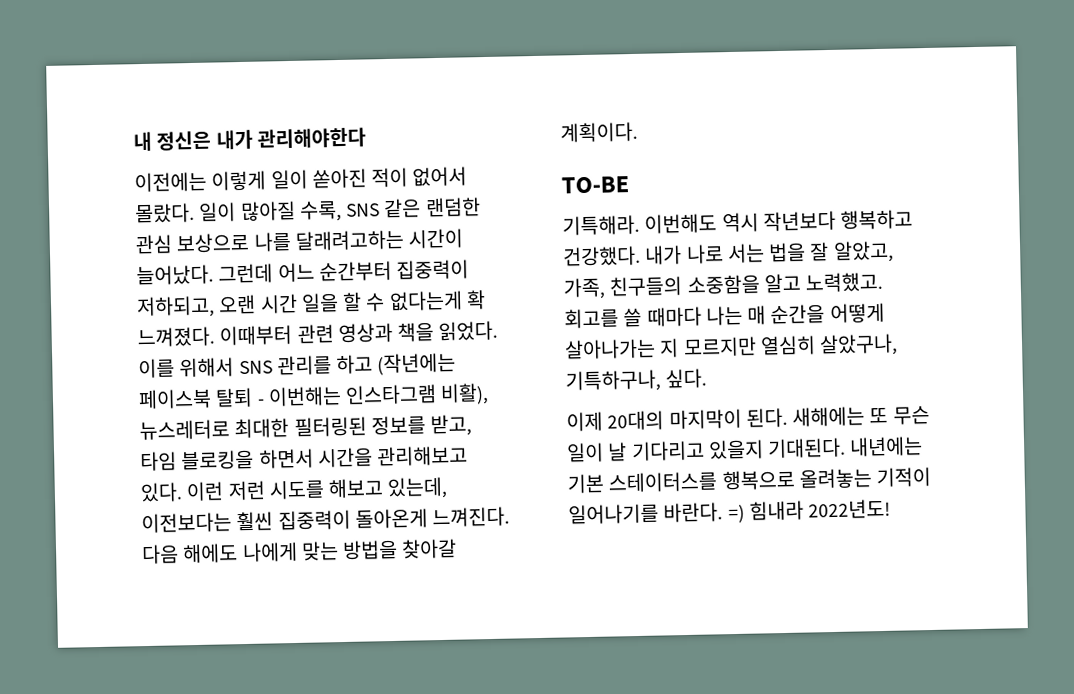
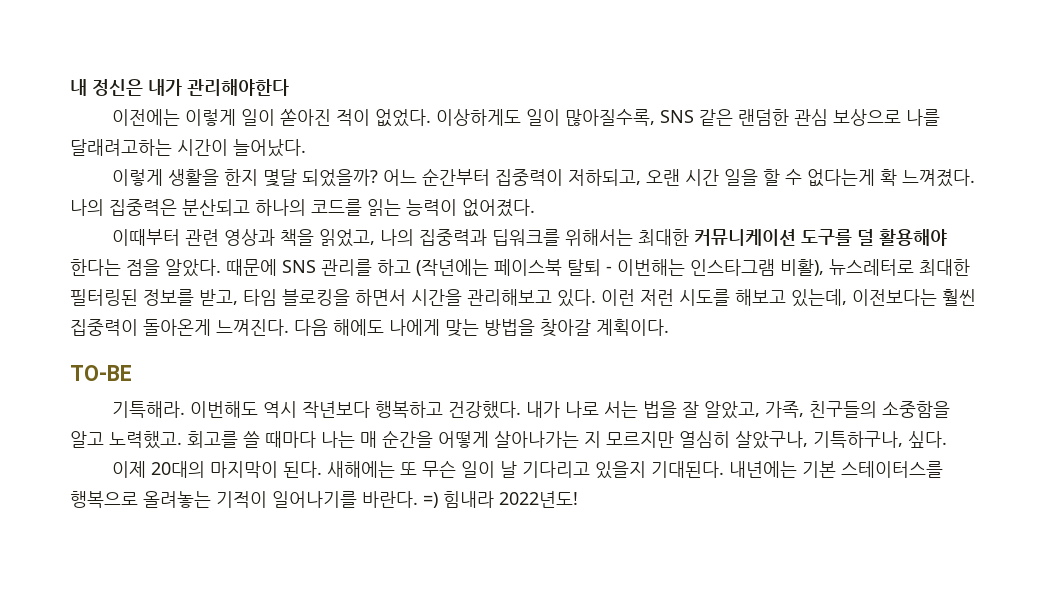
- 이전에는 이렇게 일이 쏟아진 적이 없어서 몰랐다. 일이 많아질 수록, SNS 같은 랜덤한 관심 보상으로 나를 달래려고하는 시간이 늘어났다. 그런데 어느 순간부터 집중력이 저하되고, 오랜 시간 일을 할 수 없다는게 확 느껴졌다.
+ 이전에는 이렇게 일이 쏟아진 적이 없었다. 이상하게도 일이 많아질수록, SNS 같은 랜덤한 관심 보상으로 나를 달래려고하는 시간이 늘어났다.
+ 이렇게 생활을 한지 몇달 되었을까? 어느 순간부터 집중력이 저하되고, 오랜 시간 일을 할 수 없다는게 확 느껴졌다.
- 이때부터 관련 영상과 책을 읽었다. 이를 위해서 SNS 관리를 하고 (작년에는 페이스북 탈퇴 - 이번해는 인스타그램 비활), 뉴스레터로 최대한 필터링된 정보를 받고, 타임 블로킹을 하면서 시간을 관리해보고 있다.
+ 나의 집중력은 분산되고 하나의 코드를 읽는 능력이 없어졌다.
+ 이때부터 관련 영상과 책을 읽었고, 나의 집중력과 딥워크를 위해서는 최대한 커뮤니케이션 도구를 덜 활용해야 한다는 점을 알았다. 때문에 SNS 관리를 하고 (작년에는 페이스북 탈퇴 - 이번해는 인스타그램 비활), 뉴스레터로 최대한 필터링된 정보를 받고, 타임 블로킹을 하면서 시간을 관리해보고 있다.

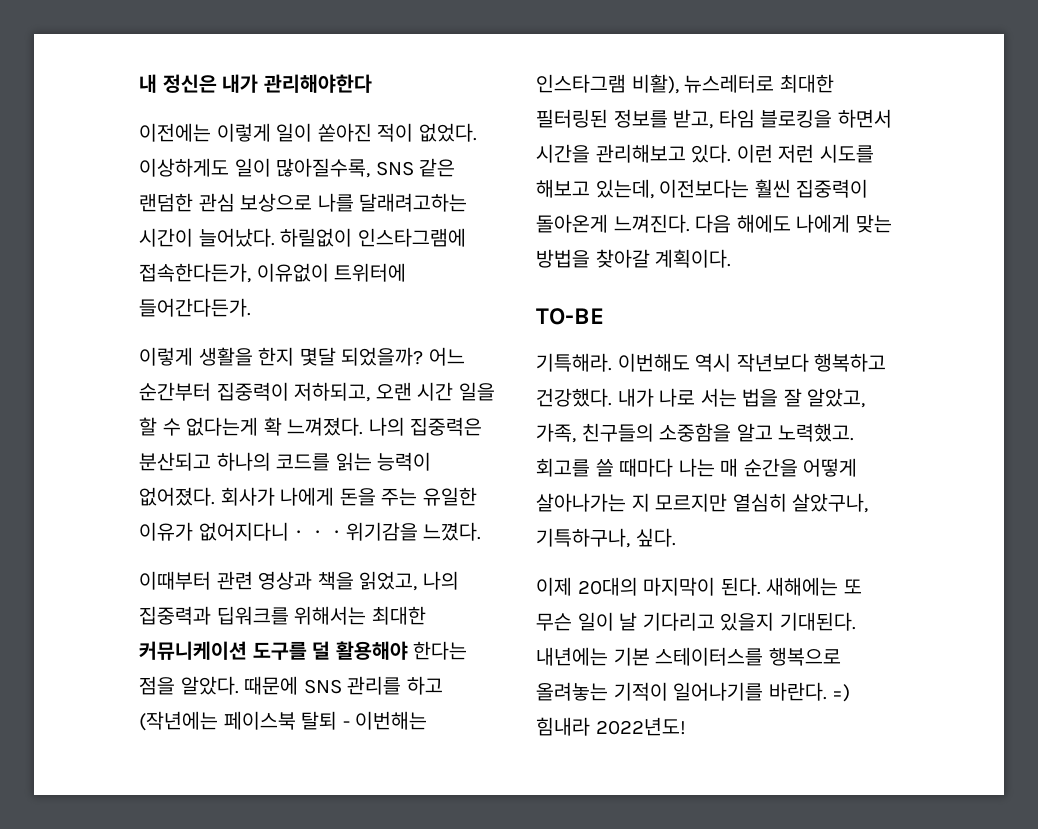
+ 하릴없이 인스타그램에 접속한다든가, 이유없이 트위터에 들어간다든가.
+ 회사가 나에게 돈을 주는 유일한 이유가 없어지다니・・・위기감을 느꼈다.

